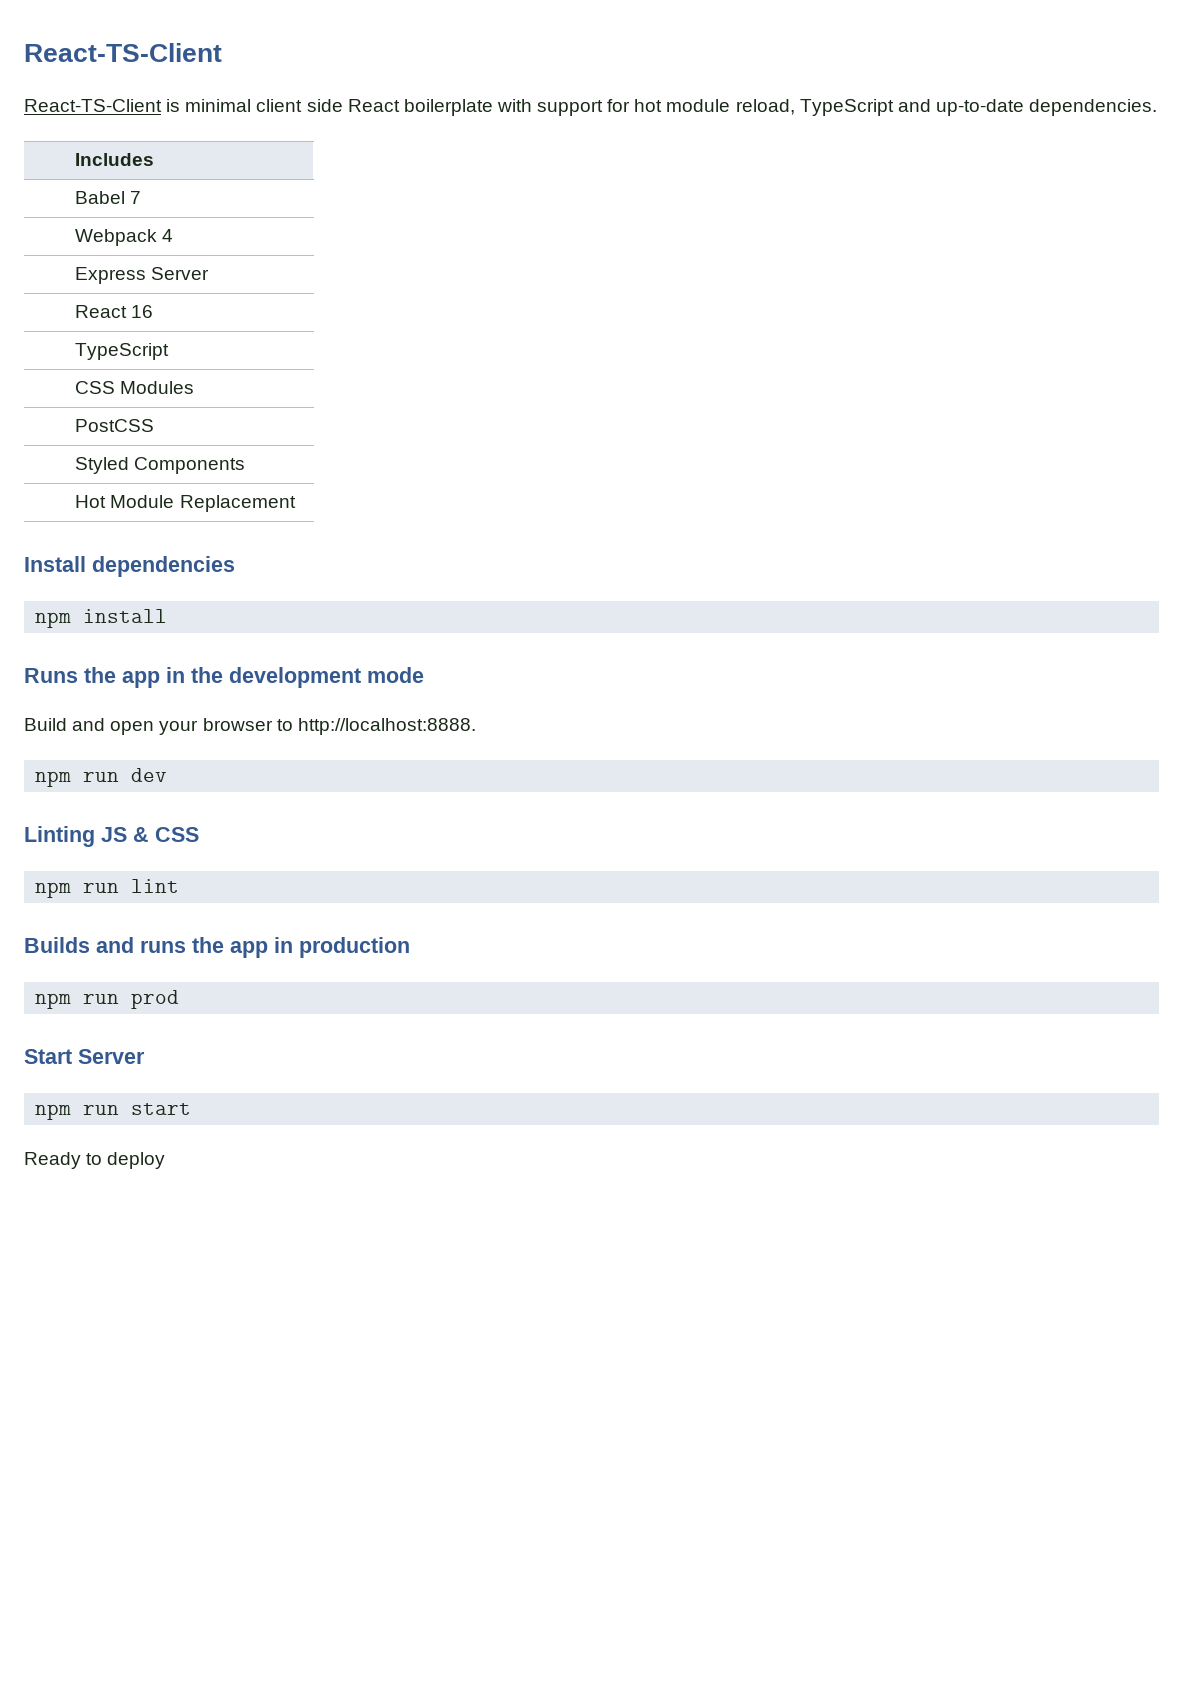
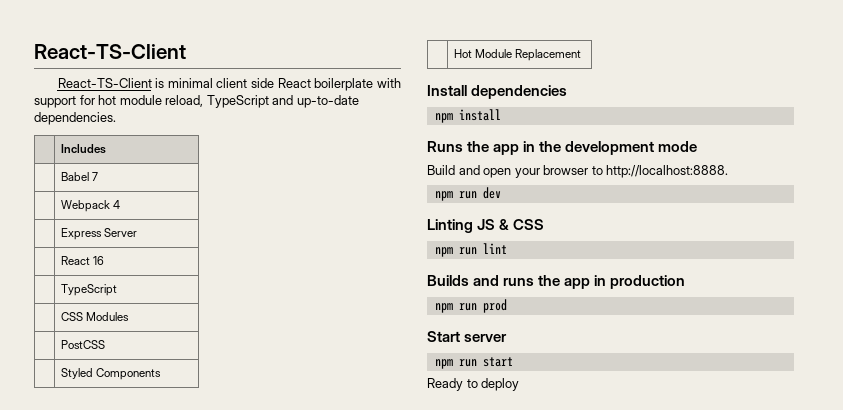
- Start Server
+ Start server

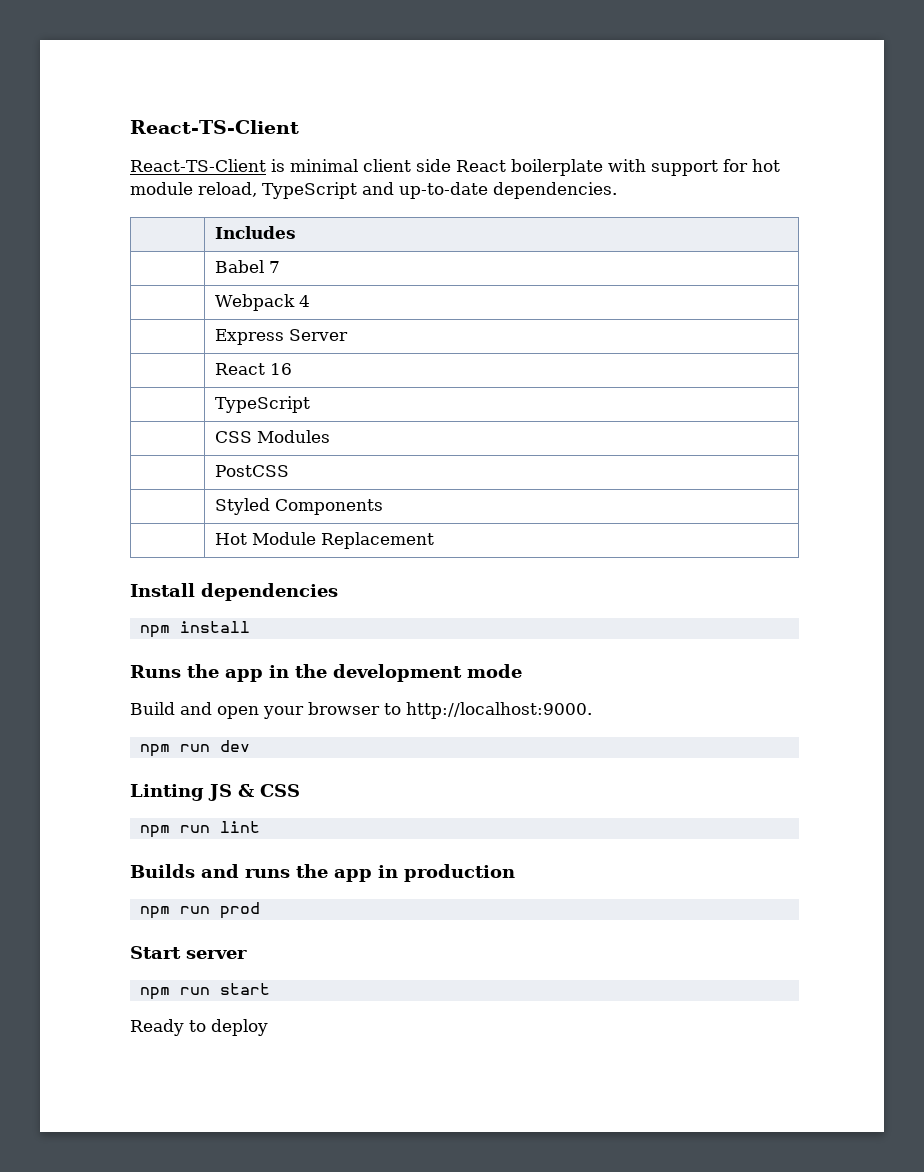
- Build and open your browser to http://localhost:8888.
+ Build and open your browser to http://localhost:9000.

